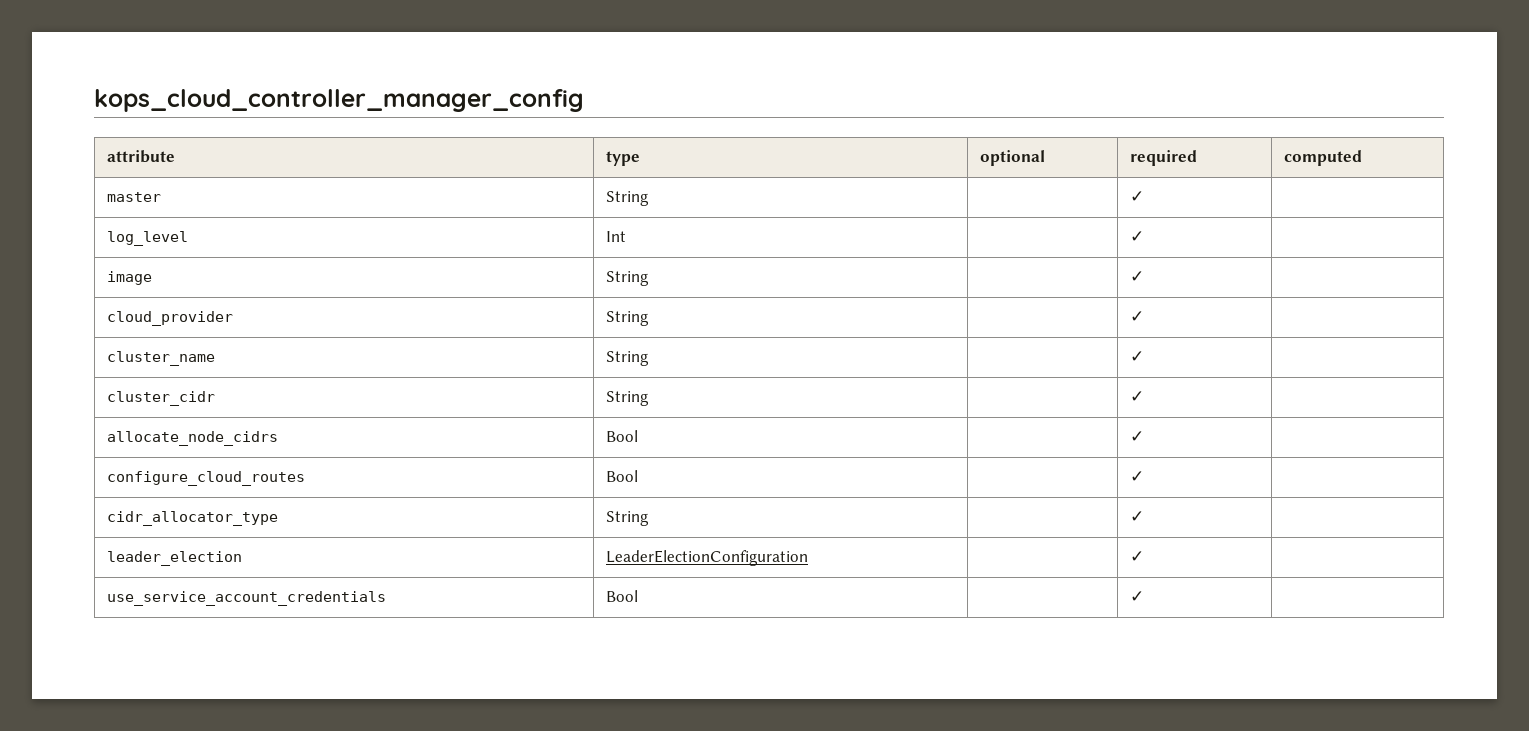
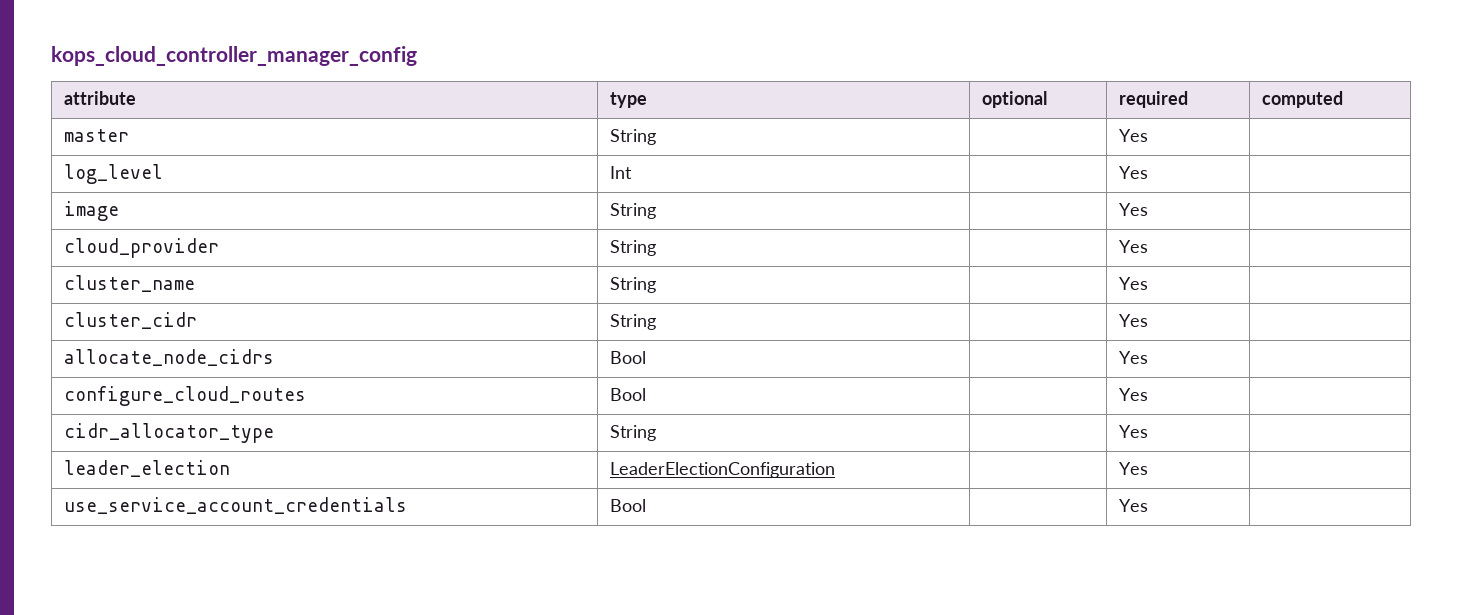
- master | String | | ✓ |
+ master | String | | Yes |
- log_level | Int | | ✓ |
+ log_level | Int | | Yes |
- image | String | | ✓ |
+ image | String | | Yes |
- cloud_provider | String | | ✓ |
+ cloud_provider | String | | Yes |
- cluster_name | String | | ✓ |
+ cluster_name | String | | Yes |
- cluster_cidr | String | | ✓ |
+ cluster_cidr | String | | Yes |
- allocate_node_cidrs | Bool | | ✓ |
+ allocate_node_cidrs | Bool | | Yes |
- configure_cloud_routes | Bool | | ✓ |
+ configure_cloud_routes | Bool | | Yes |
- cidr_allocator_type | String | | ✓ |
+ cidr_allocator_type | String | | Yes |
- leader_election | LeaderElectionConfiguration | | ✓ |
+ leader_election | LeaderElectionConfiguration | | Yes |
- use_service_account_credentials | Bool | | ✓ |
+ use_service_account_credentials | Bool | | Yes |

